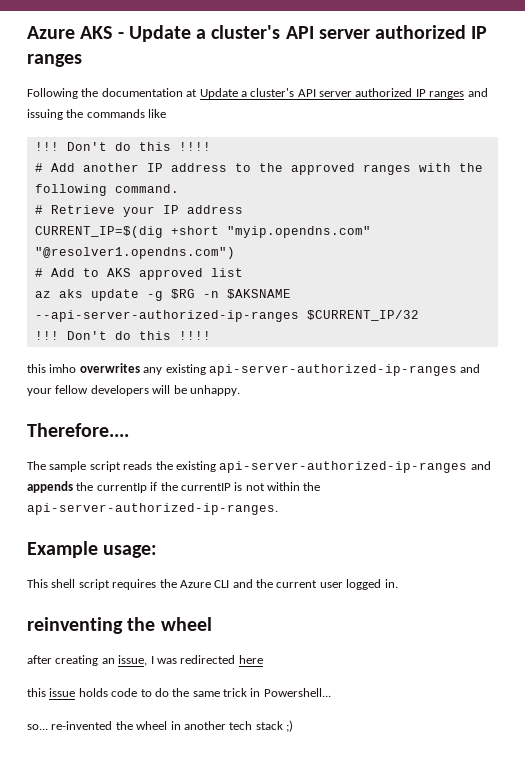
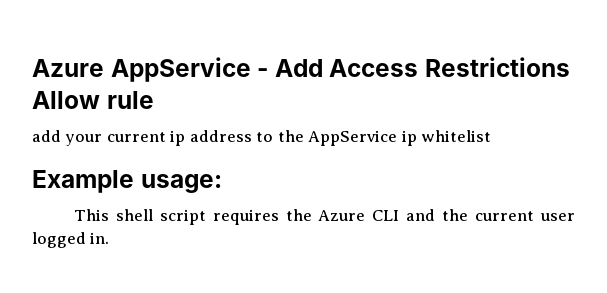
- Azure AKS - Update a cluster's API server authorized IP ranges
- Following the documentation at Update a cluster's API server authorized IP ranges and issuing the commands like
- !!! Don't do this !!!!
- # Add another IP address to the approved ranges with the following command.
- # Retrieve your IP address
- CURRENT_IP=$(dig +short "myip.opendns.com" "@resolver1.opendns.com")
- # Add to AKS approved list
- az aks update -g $RG -n $AKSNAME --api-server-authorized-ip-ranges $CURRENT_IP/32
- !!! Don't do this !!!!
- this imho overwrites any existing api-server-authorized-ip-ranges and your fellow developers will be unhappy.
- Therefore....
- The sample script reads the existing api-server-authorized-ip-ranges and appends the currentIp if the currentIP is not within the api-server-authorized-ip-ranges.
+ Azure AppService - Add Access Restrictions Allow rule
+ add your current ip address to the AppService ip whitelist
- reinventing the wheel
- after creating an issue, I was redirected here
- this issue holds code to do the same trick in Powershell...
- so... re-invented the wheel in another tech stack ;)

